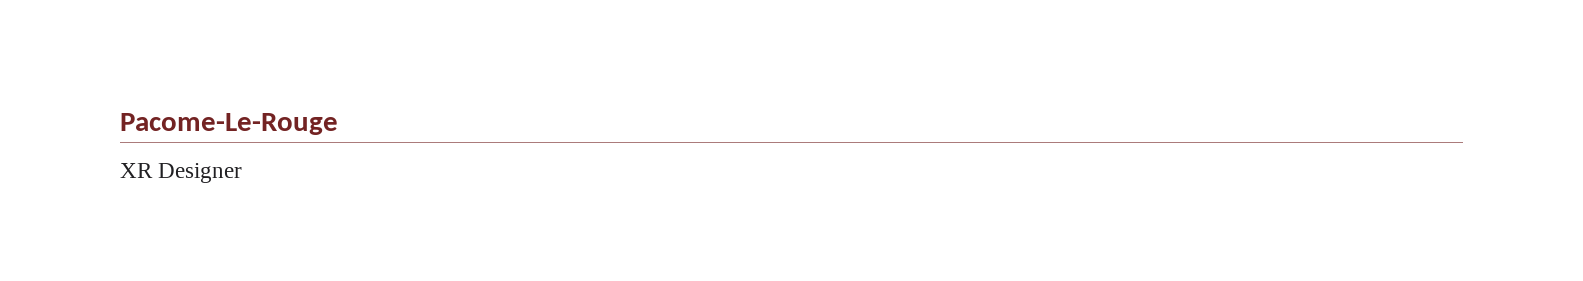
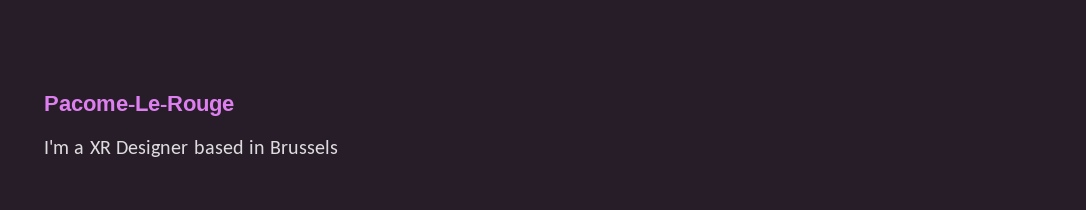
- XR Designer
+ I'm a XR Designer based in Brussels

